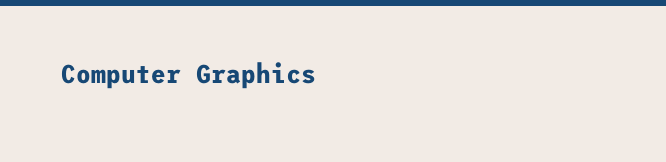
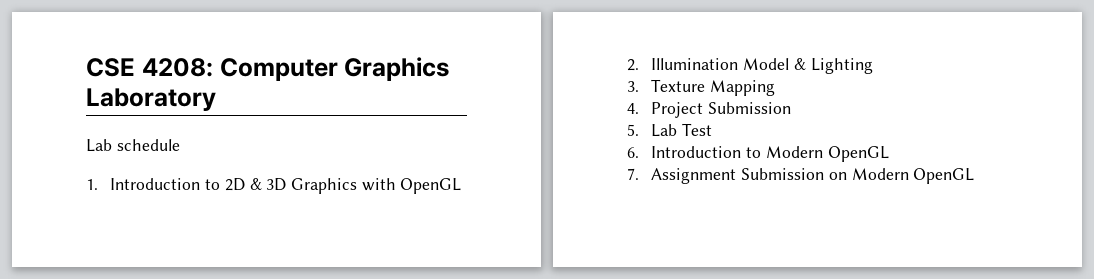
- Computer Graphics
+ CSE 4208: Computer Graphics Laboratory
+ Lab schedule
+ 1. Introduction to 2D & 3D Graphics with OpenGL
+ 2. Illumination Model & Lighting
+ 3. Texture Mapping
+ 4. Project Submission
+ 5. Lab Test
+ 6. Introduction to Modern OpenGL
+ 7. Assignment Submission on Modern OpenGL

